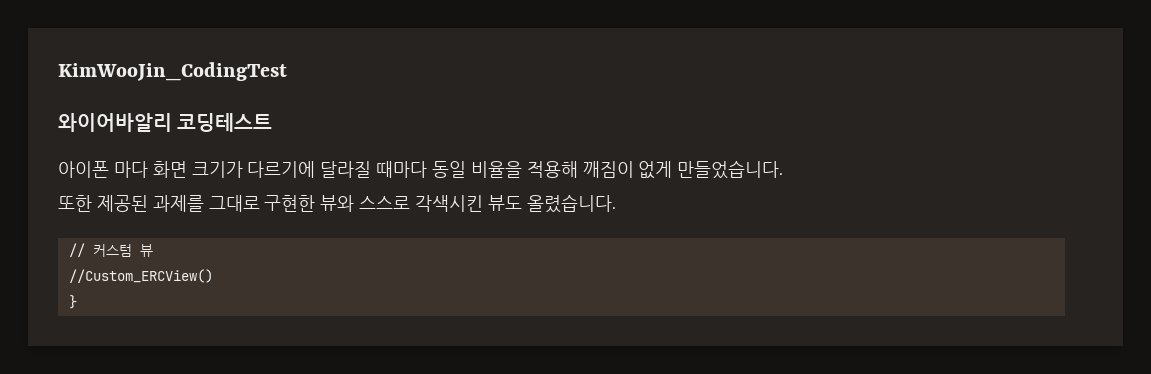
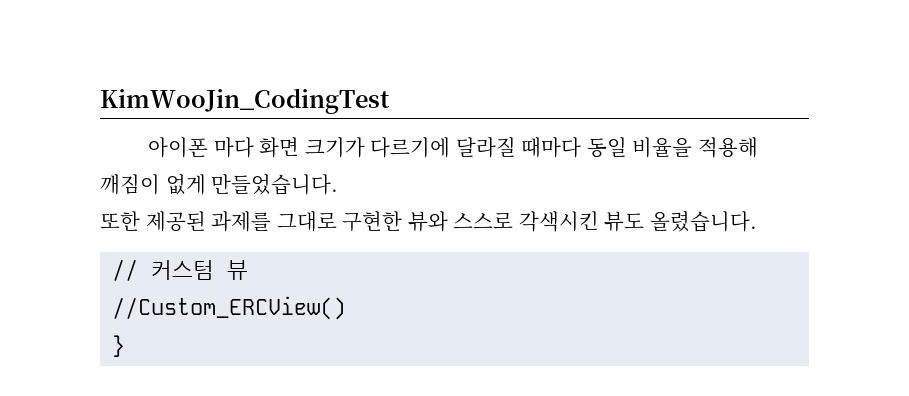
- 와이어바알리 코딩테스트

